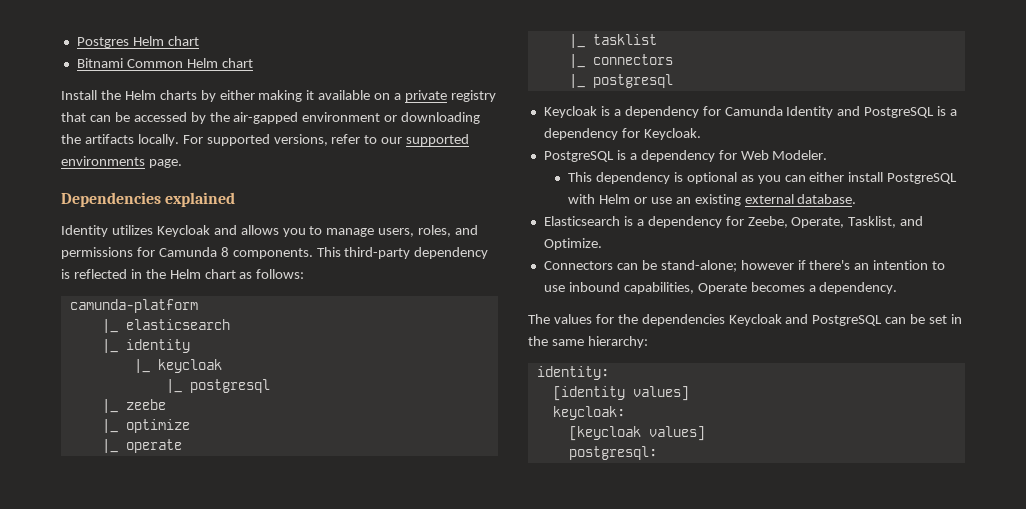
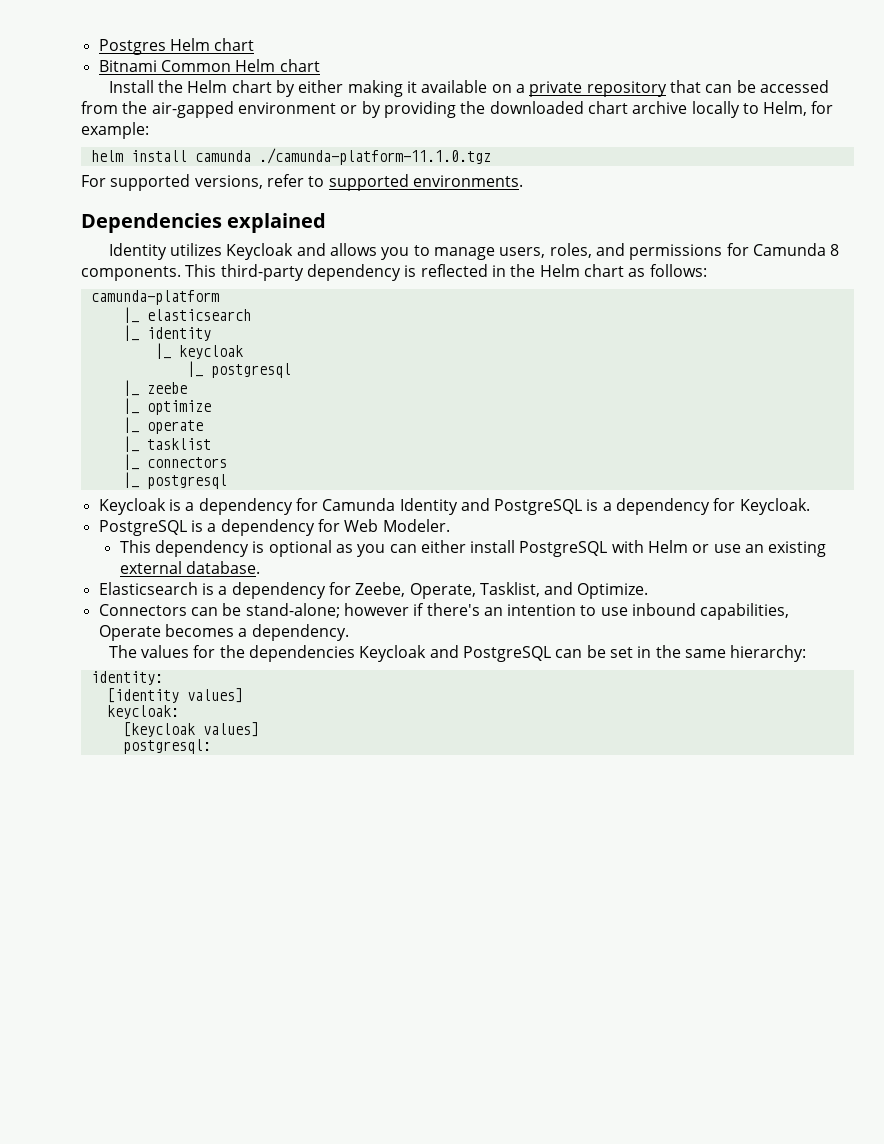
- Install the Helm charts by either making it available on a private registry that can be accessed by the air-gapped environment or downloading the artifacts locally. For supported versions, refer to our supported environments page.
+ Install the Helm chart by either making it available on a private repository that can be accessed from the air-gapped environment or by providing the downloaded chart archive locally to Helm, for example:
+ helm install camunda ./camunda-platform-11.1.0.tgz
+ For supported versions, refer to supported environments.

